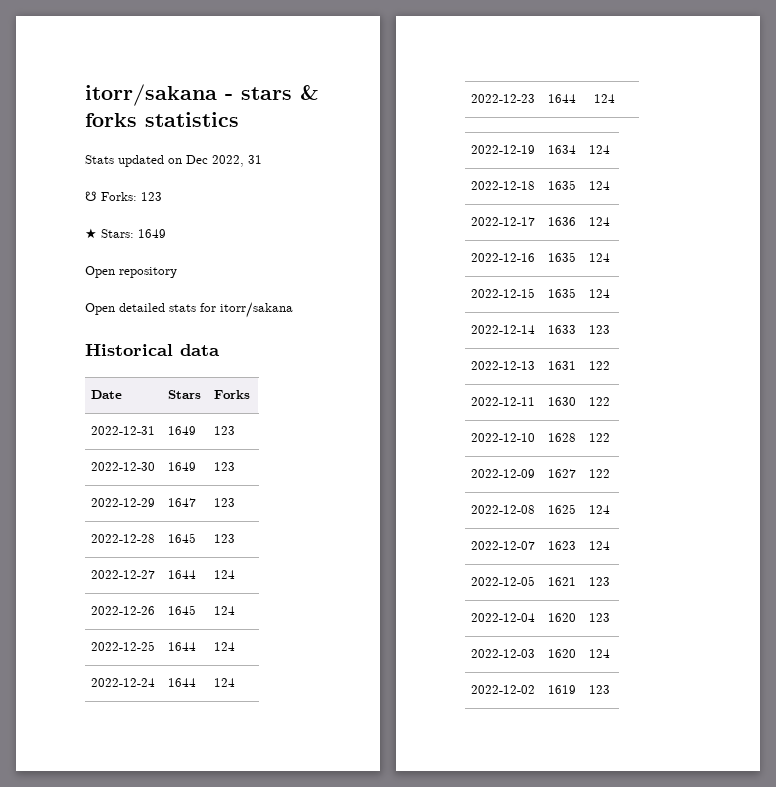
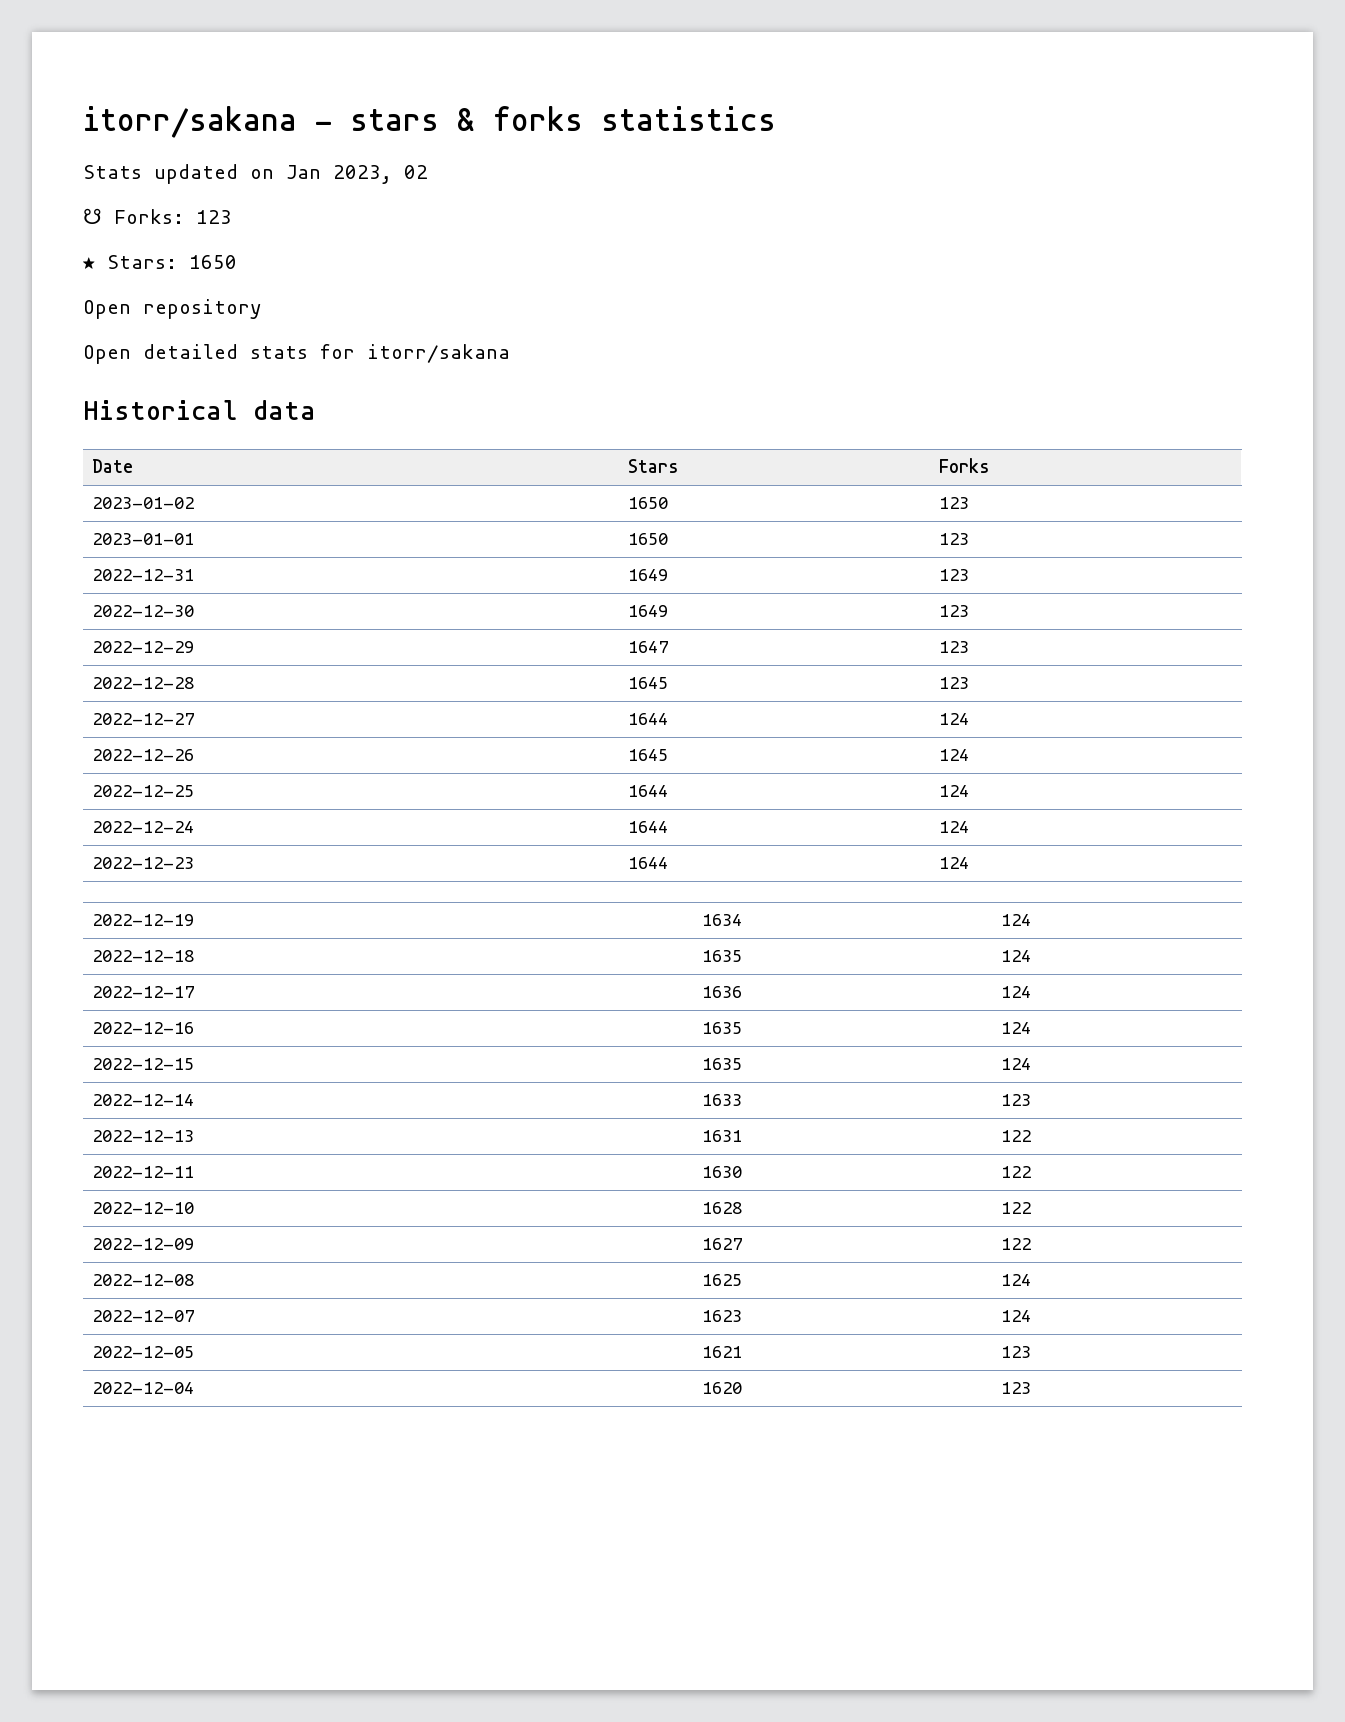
- Stats updated on Dec 2022, 31
+ Stats updated on Jan 2023, 02
- ★ Stars: 1649
+ ★ Stars: 1650
+ 2023-01-02 | 1650 | 123
+ 2023-01-01 | 1650 | 123
- 2022-12-03 | 1620 | 124
- 2022-12-02 | 1619 | 123

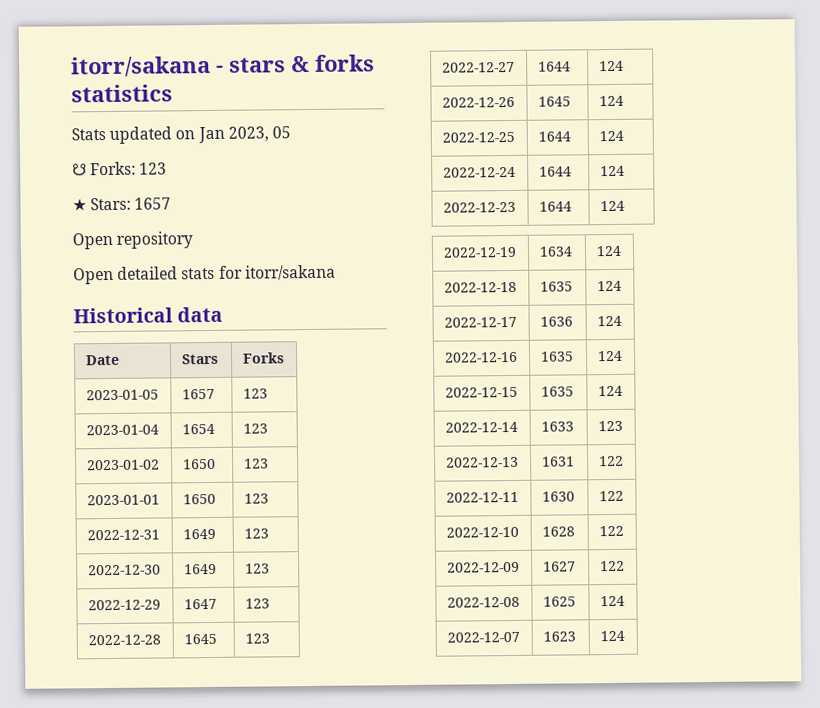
- Stats updated on Jan 2023, 02
+ Stats updated on Jan 2023, 05
- ★ Stars: 1650
+ ★ Stars: 1657
+ 2023-01-05 | 1657 | 123
+ 2023-01-04 | 1654 | 123
- 2022-12-05 | 1621 | 123
- 2022-12-04 | 1620 | 123

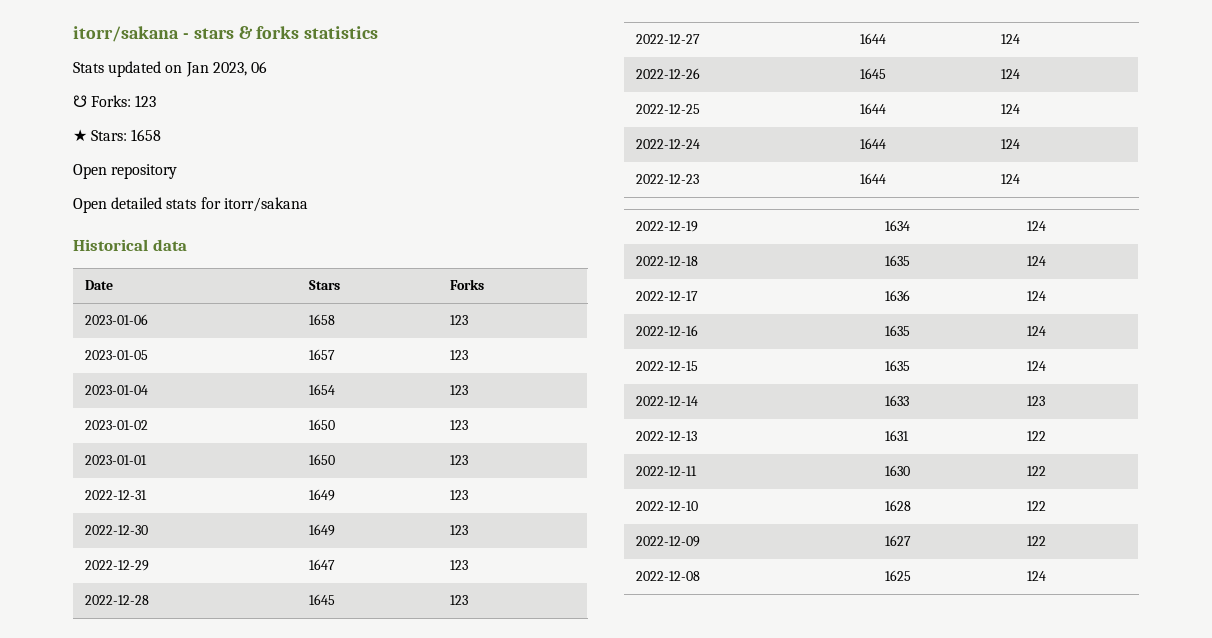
- Stats updated on Jan 2023, 05
+ Stats updated on Jan 2023, 06
- ★ Stars: 1657
+ ★ Stars: 1658
+ 2023-01-06 | 1658 | 123
- 2022-12-07 | 1623 | 124

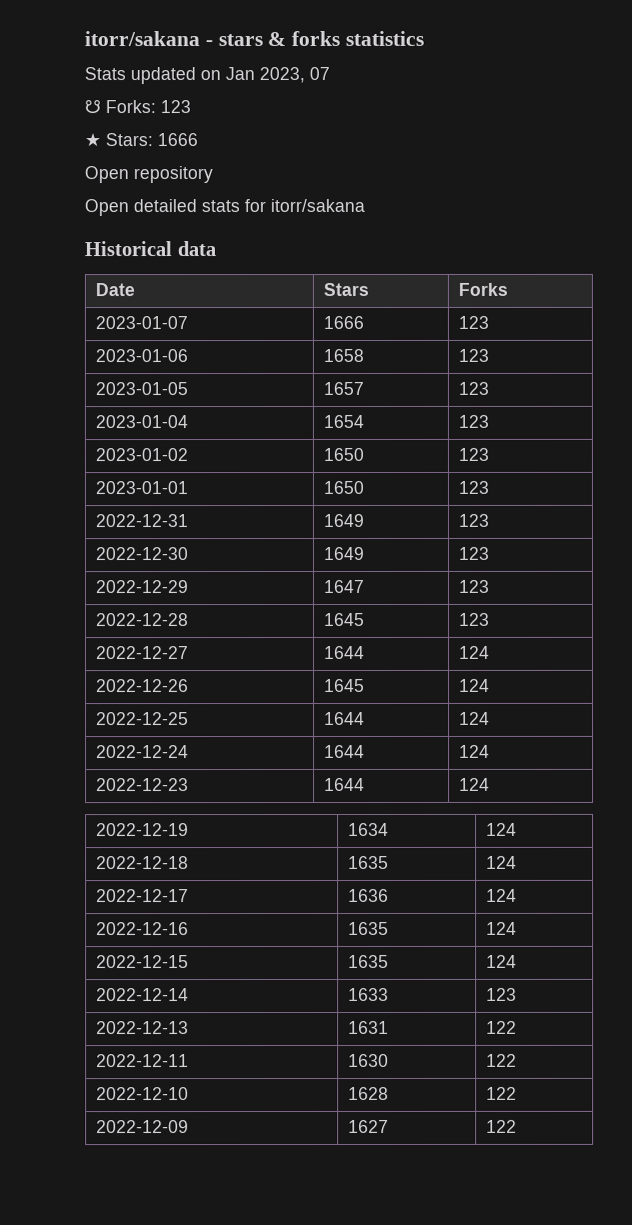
- Stats updated on Jan 2023, 06
+ Stats updated on Jan 2023, 07
- ★ Stars: 1658
+ ★ Stars: 1666
+ 2023-01-07 | 1666 | 123
- 2022-12-08 | 1625 | 124

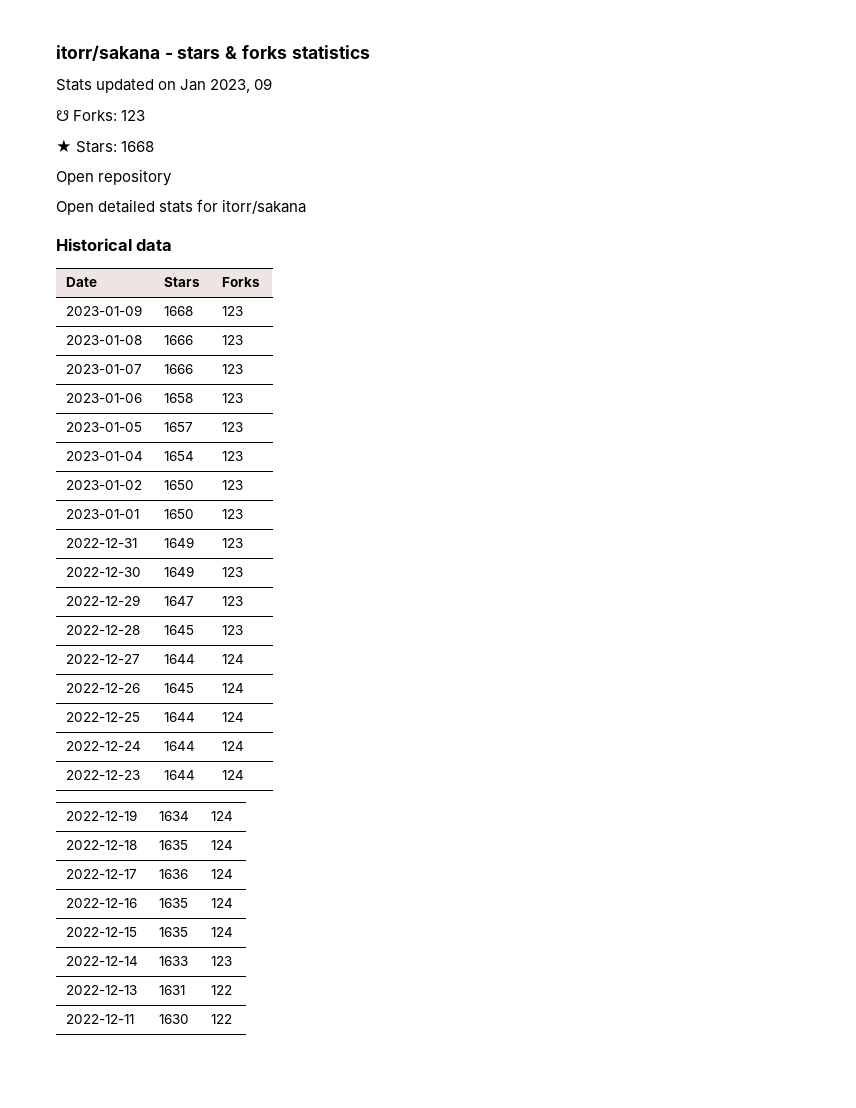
- Stats updated on Jan 2023, 07
+ Stats updated on Jan 2023, 09
- ★ Stars: 1666
+ ★ Stars: 1668
+ 2023-01-09 | 1668 | 123
+ 2023-01-08 | 1666 | 123
- 2022-12-10 | 1628 | 122
- 2022-12-09 | 1627 | 122

